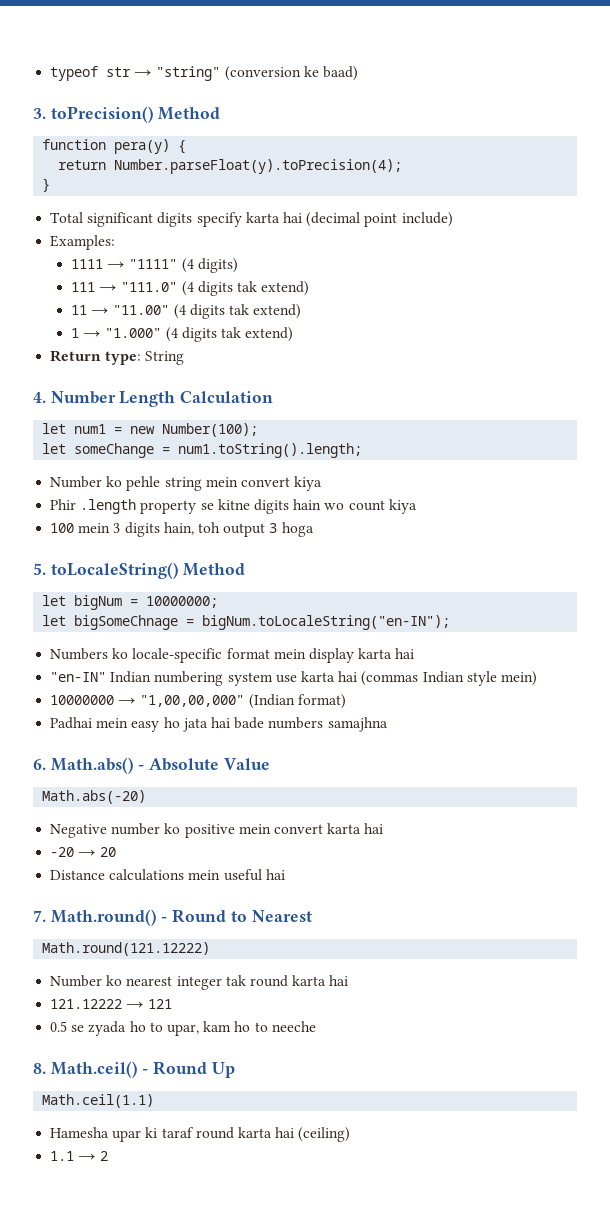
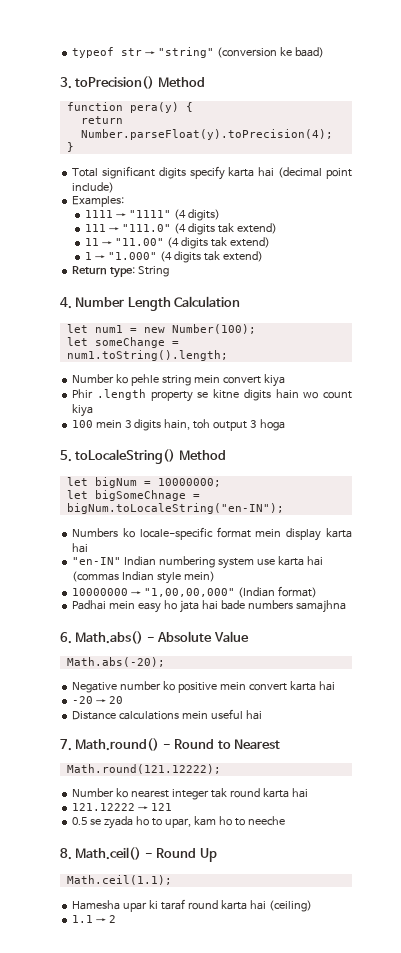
- Math.abs(-20)
+ Math.abs(-20);
- Math.round(121.12222)
+ Math.round(121.12222);
- Math.ceil(1.1)
+ Math.ceil(1.1);

